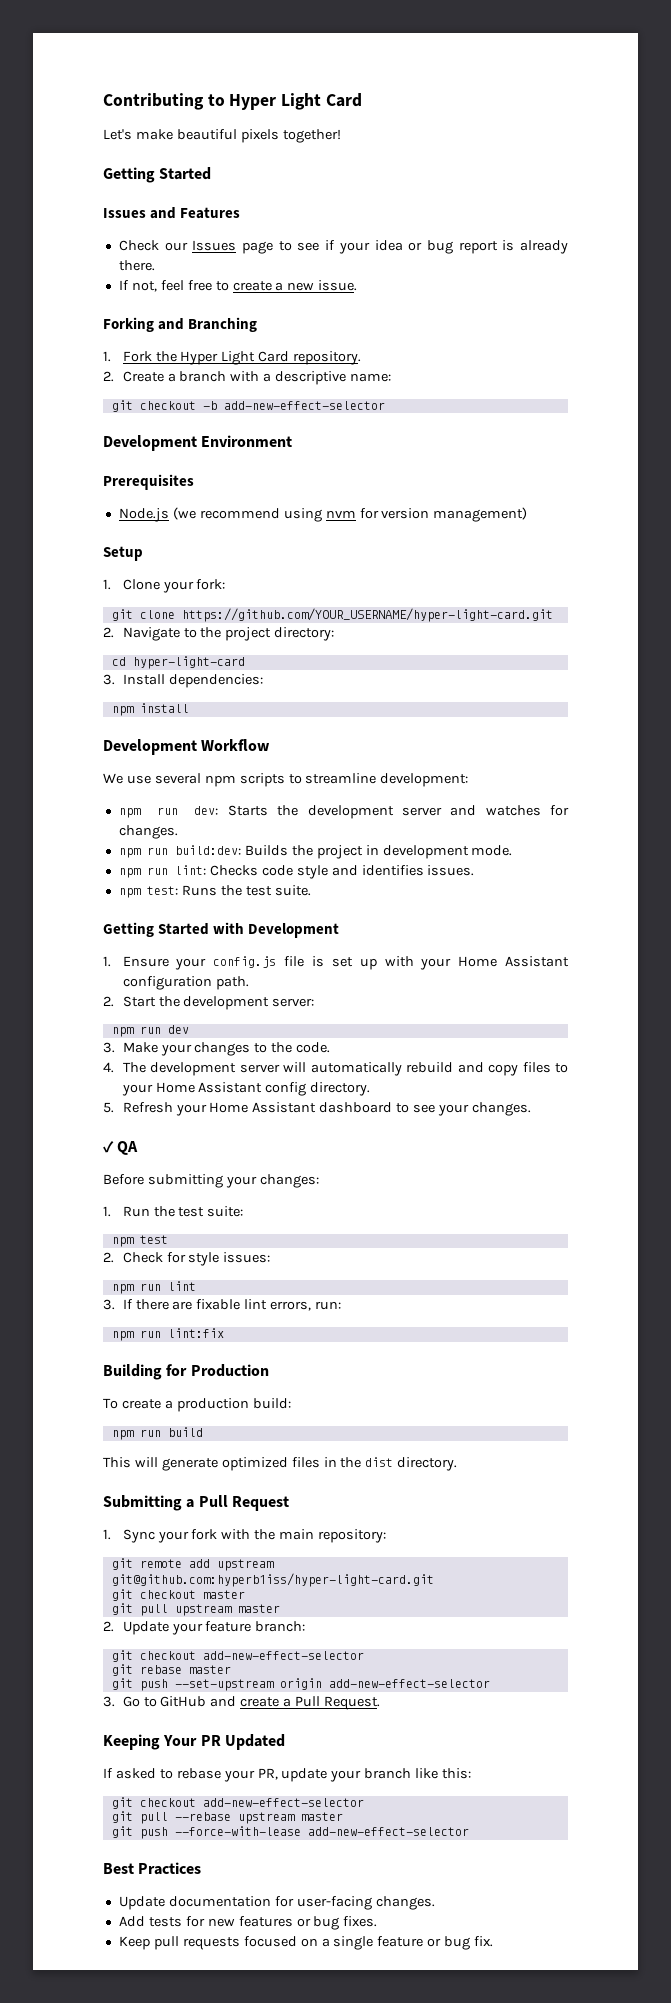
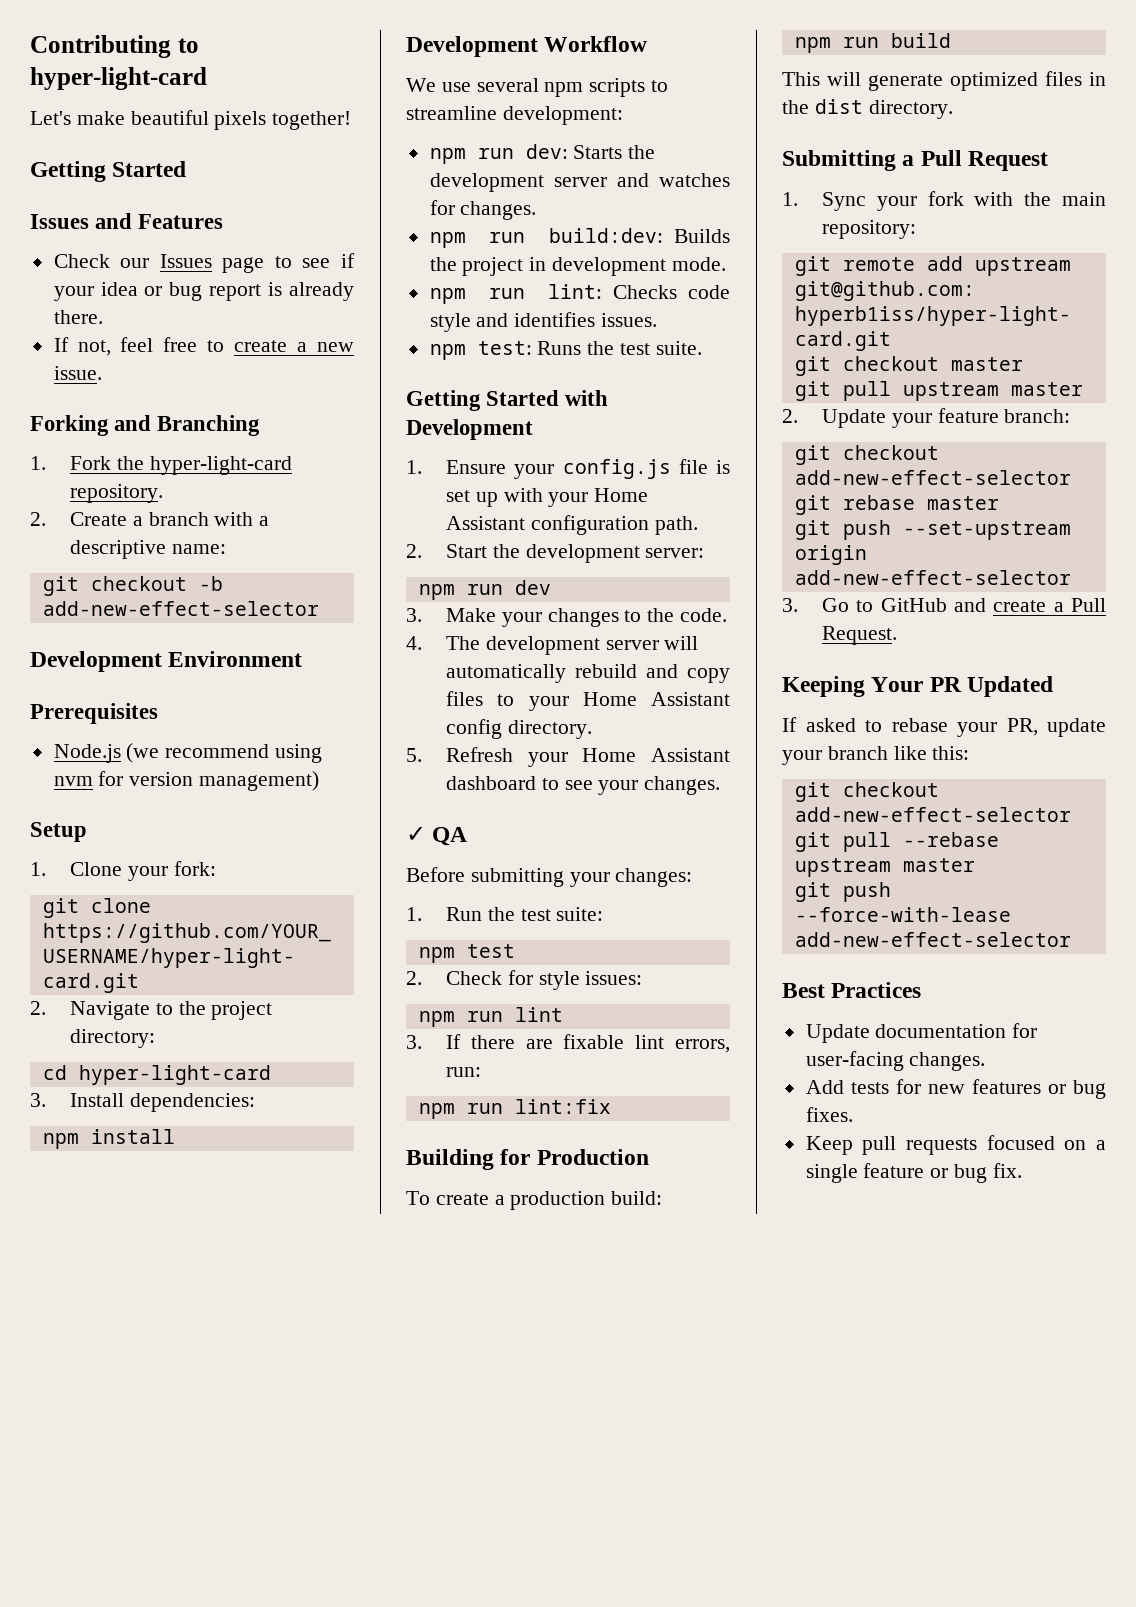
- Contributing to Hyper Light Card
+ Contributing to hyper-light-card
- 1. Fork the Hyper Light Card repository.
+ 1. Fork the hyper-light-card repository.

